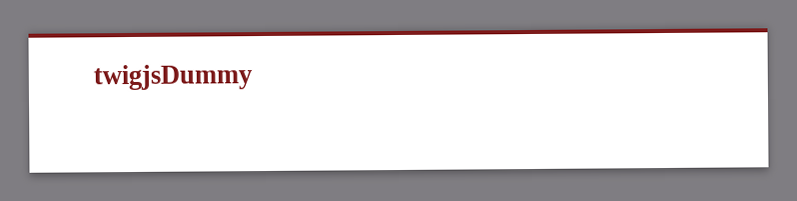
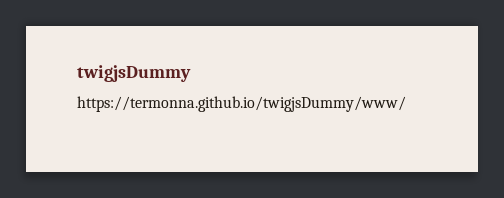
+ https://termonna.github.io/twigjsDummy/www/

